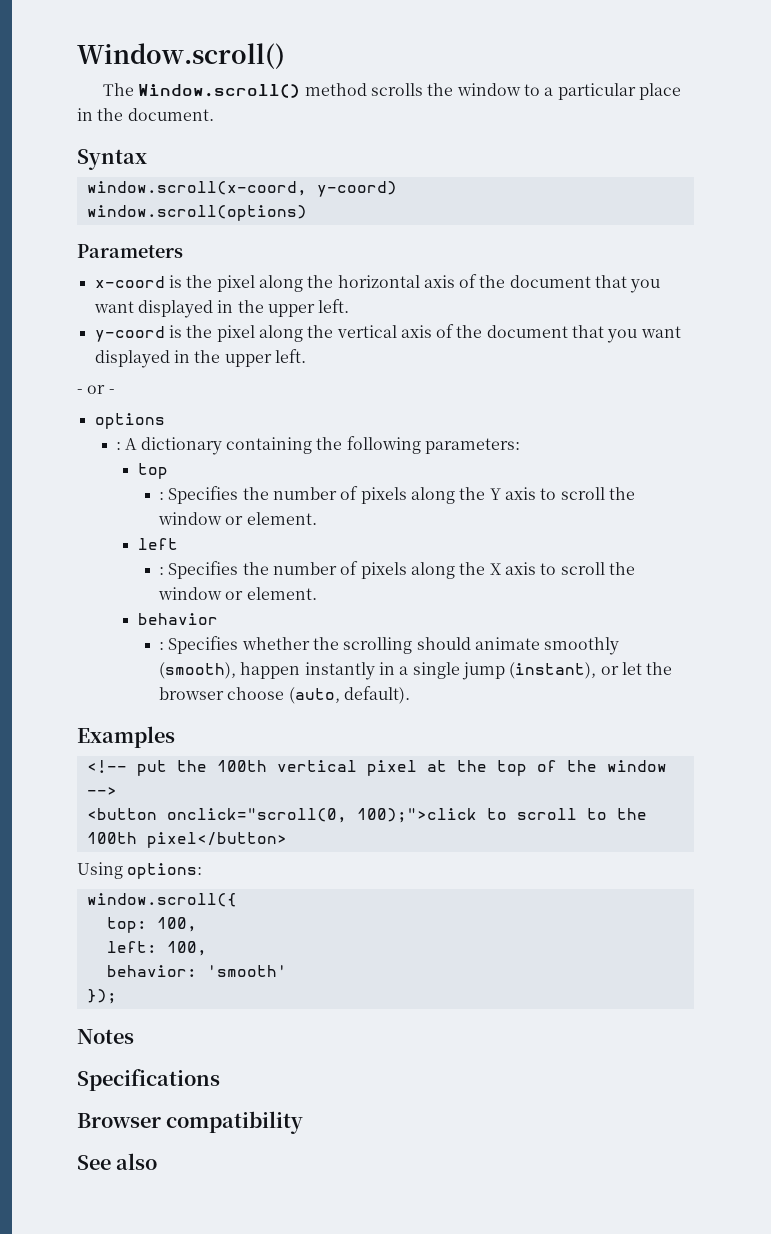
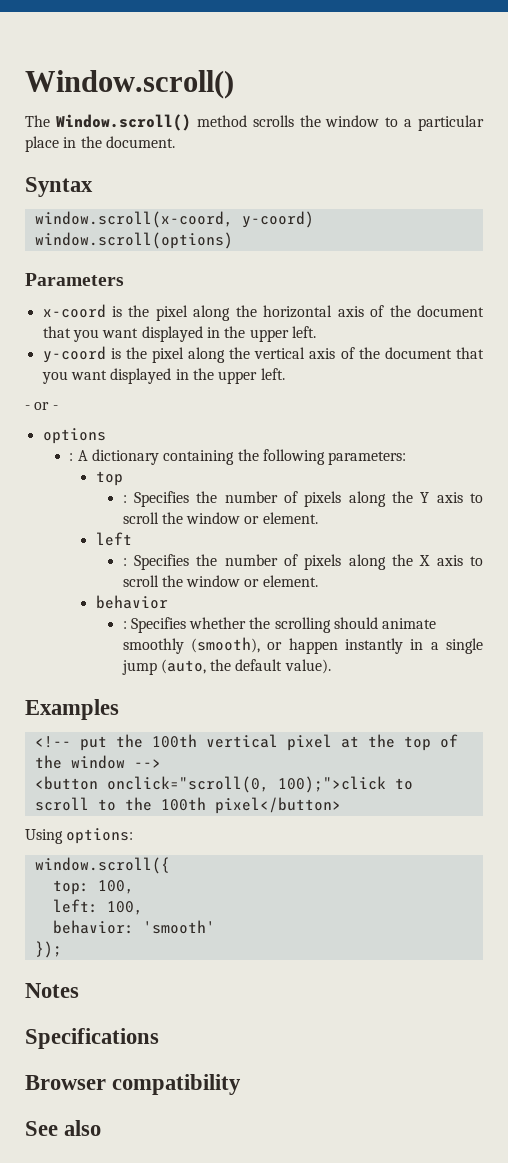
- : Specifies whether the scrolling should animate smoothly (smooth), happen instantly in a single jump (instant), or let the browser choose (auto, default).
+ : Specifies whether the scrolling should animate smoothly (smooth), or happen instantly in a single jump (auto, the default value).

